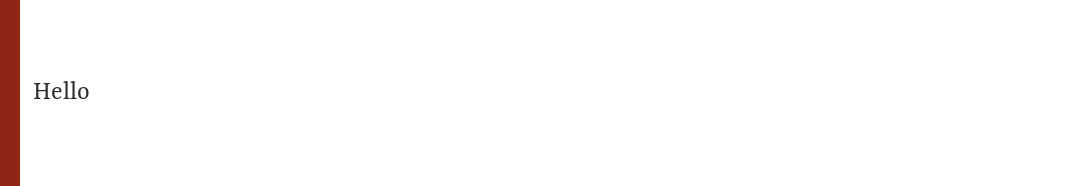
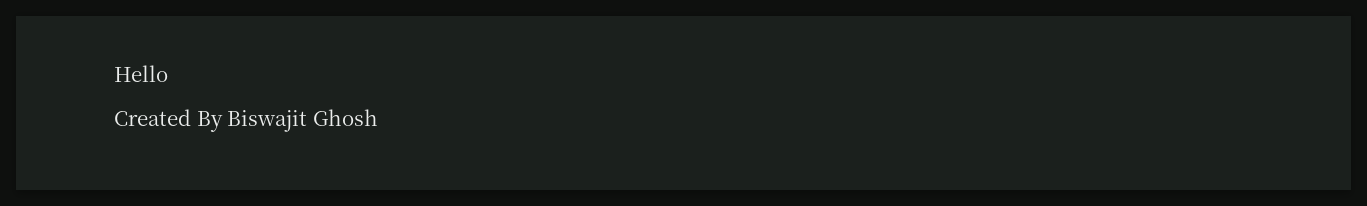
+ Created By Biswajit Ghosh

